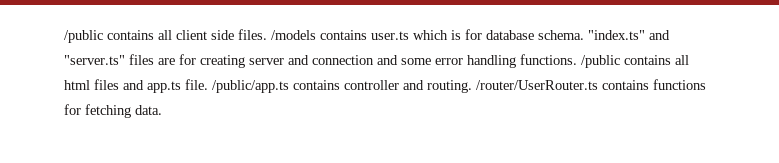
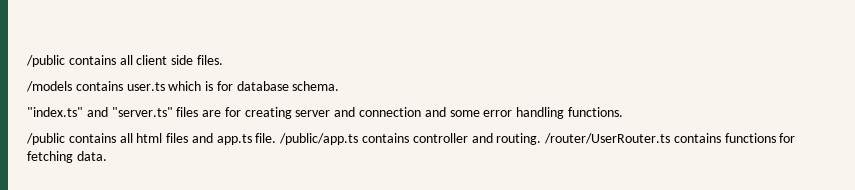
- /public contains all client side files. /models contains user.ts which is for database schema. "index.ts" and "server.ts" files are for creating server and connection and some error handling functions. /public contains all html files and app.ts file.
+ /public contains all client side files.
+ /models contains user.ts which is for database schema.
+ "index.ts" and "server.ts" files are for creating server and connection and some error handling functions.
+ /public contains all html files and app.ts file.

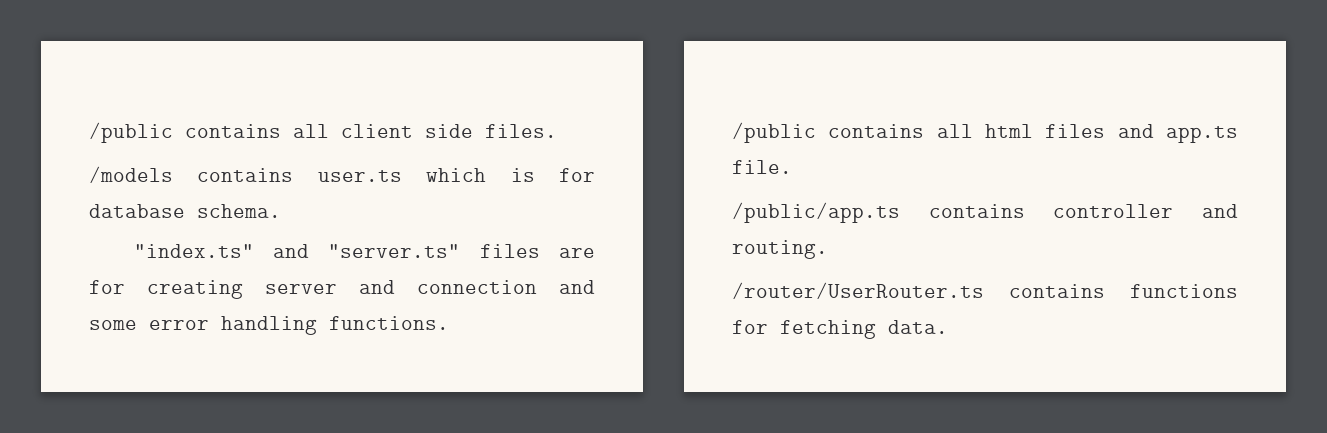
- /public contains all html files and app.ts file. /public/app.ts contains controller and routing. /router/UserRouter.ts contains functions for fetching data.
+ /public contains all html files and app.ts file.
+ /public/app.ts contains controller and routing.
+ /router/UserRouter.ts contains functions for fetching data.

